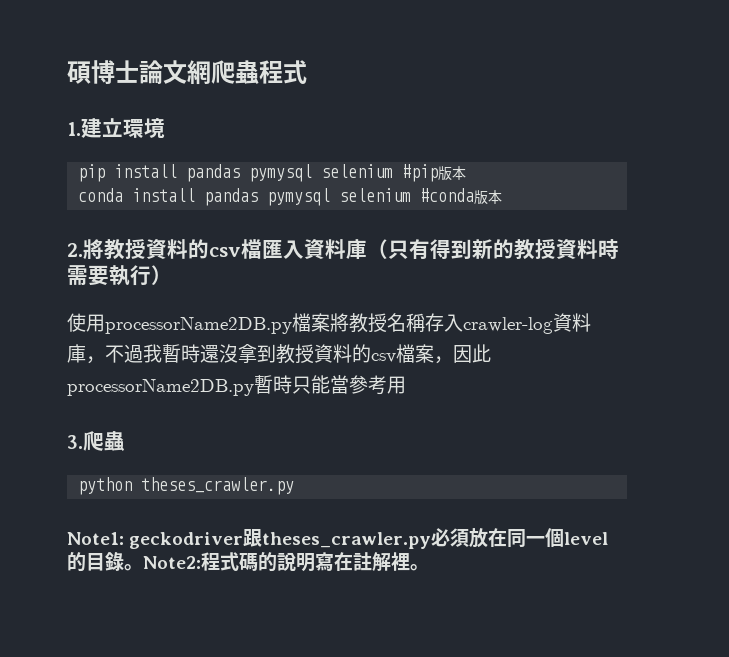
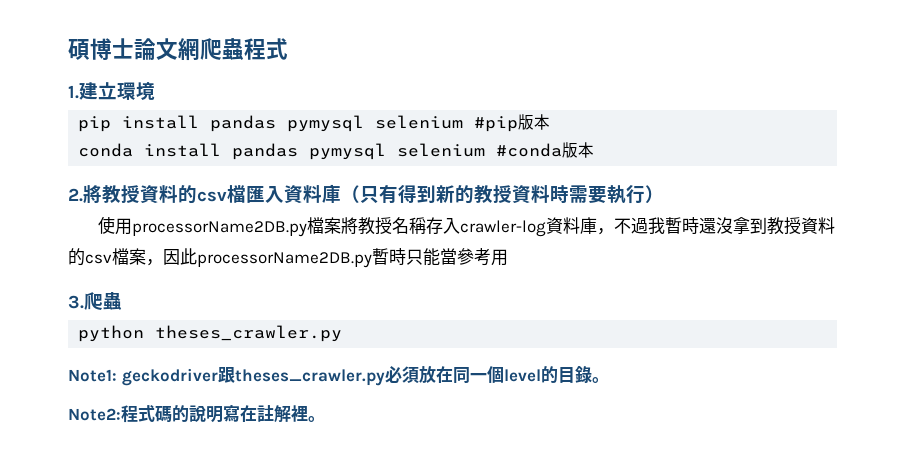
- Note1: geckodriver跟theses_crawler.py必須放在同一個level的目錄。Note2:程式碼的說明寫在註解裡。
+ Note1: geckodriver跟theses_crawler.py必須放在同一個level的目錄。
+ Note2:程式碼的說明寫在註解裡。

